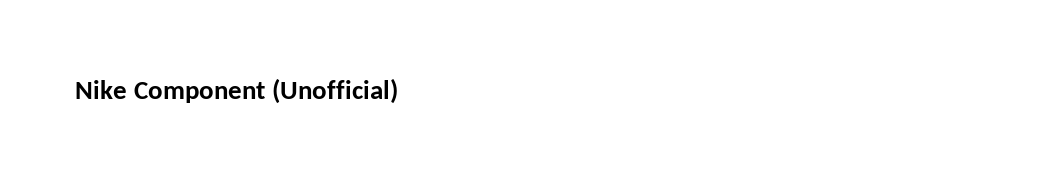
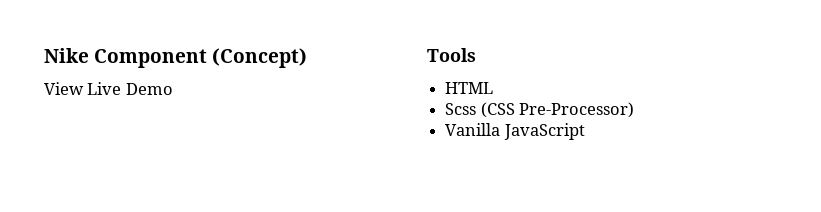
- Nike Component (Unofficial)
+ Nike Component (Concept)
+ View Live Demo
+ Tools
+ HTML
+ Scss (CSS Pre-Processor)
+ Vanilla JavaScript

